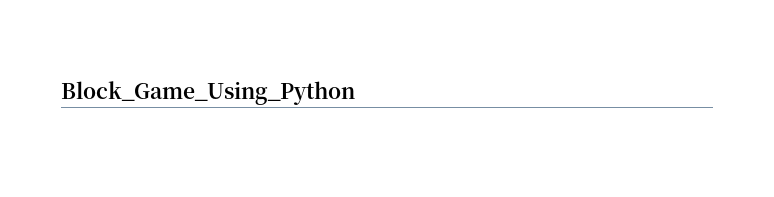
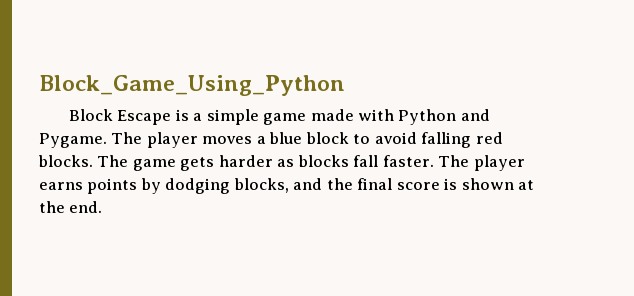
+ Block Escape is a simple game made with Python and Pygame. The player moves a blue block to avoid falling red blocks. The game gets harder as blocks fall faster. The player earns points by dodging blocks, and the final score is shown at the end.

